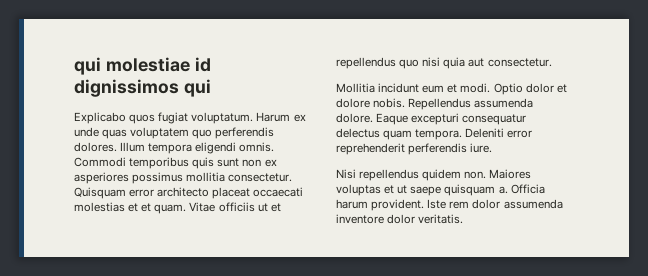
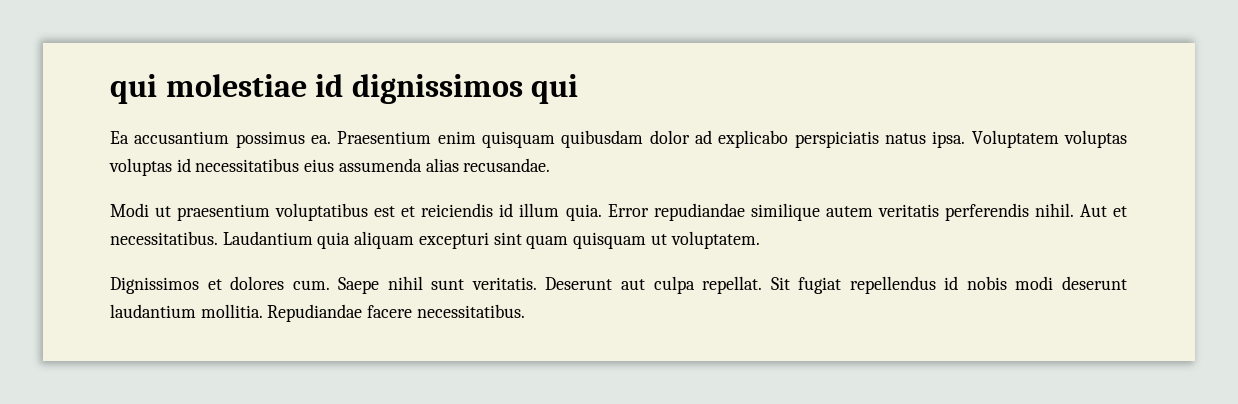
- Explicabo quos fugiat voluptatum. Harum ex unde quas voluptatem quo perferendis dolores. Illum tempora eligendi omnis. Commodi temporibus quis sunt non ex asperiores possimus mollitia consectetur. Quisquam error architecto placeat occaecati molestias et et quam. Vitae officiis ut et repellendus quo nisi quia aut consectetur.
- Mollitia incidunt eum et modi. Optio dolor et dolore nobis. Repellendus assumenda dolore. Eaque excepturi consequatur delectus quam tempora. Deleniti error reprehenderit perferendis iure.
- Nisi repellendus quidem non. Maiores voluptas et ut saepe quisquam a. Officia harum provident. Iste rem dolor assumenda inventore dolor veritatis.
+ Ea accusantium possimus ea. Praesentium enim quisquam quibusdam dolor ad explicabo perspiciatis natus ipsa. Voluptatem voluptas voluptas id necessitatibus eius assumenda alias recusandae.
+ Modi ut praesentium voluptatibus est et reiciendis id illum quia. Error repudiandae similique autem veritatis perferendis nihil. Aut et necessitatibus. Laudantium quia aliquam excepturi sint quam quisquam ut voluptatem.
+ Dignissimos et dolores cum. Saepe nihil sunt veritatis. Deserunt aut culpa repellat. Sit fugiat repellendus id nobis modi deserunt laudantium mollitia. Repudiandae facere necessitatibus.

